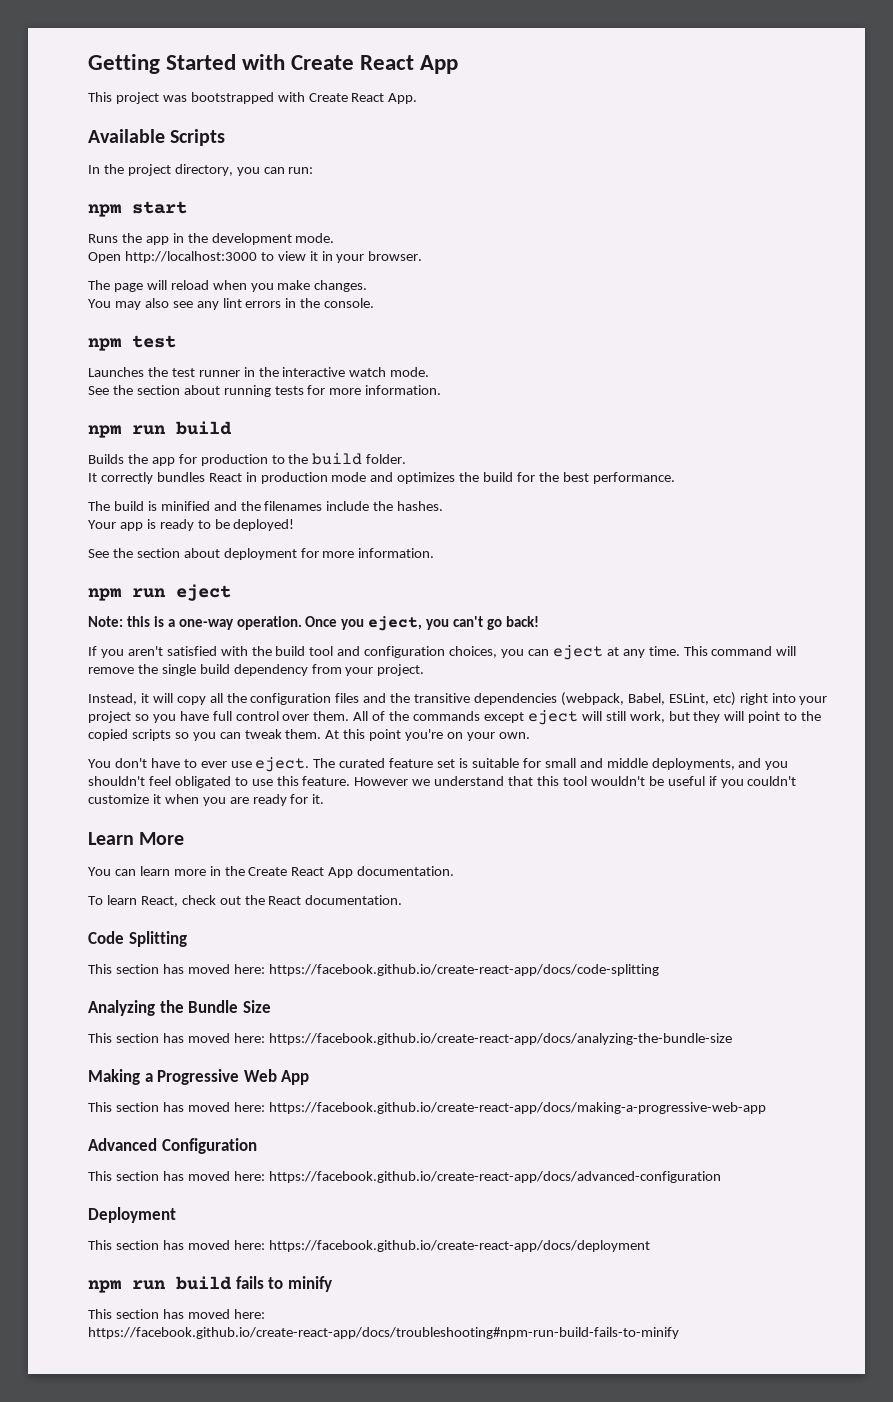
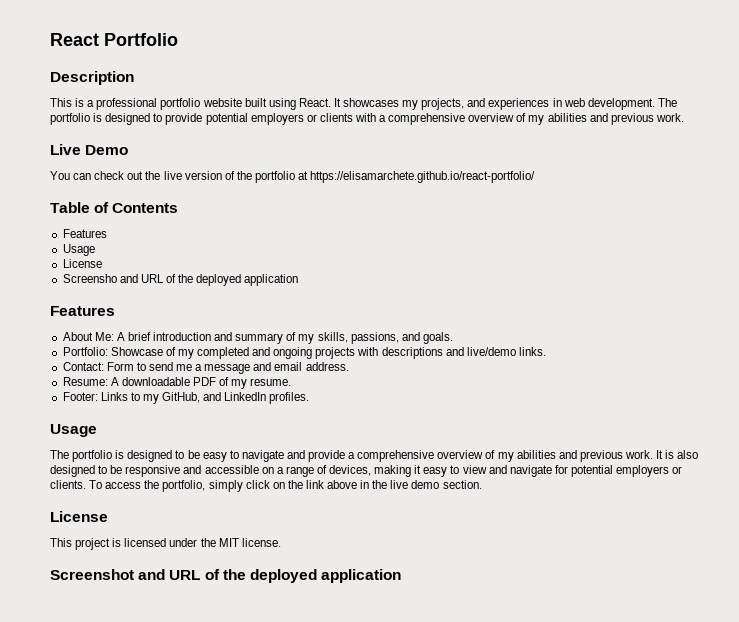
- Getting Started with Create React App
- This project was bootstrapped with Create React App.
- Available Scripts
- In the project directory, you can run:
- npm start
- Runs the app in the development mode.
- Open http://localhost:3000 to view it in your browser.
- The page will reload when you make changes.
- You may also see any lint errors in the console.
- npm test
- Launches the test runner in the interactive watch mode.
- See the section about running tests for more information.
- npm run build
- Builds the app for production to the build folder.
- It correctly bundles React in production mode and optimizes the build for the best performance.
- The build is minified and the filenames include the hashes.
- Your app is ready to be deployed!
- See the section about deployment for more information.
- npm run eject
- Note: this is a one-way operation. Once you eject, you can't go back!
- If you aren't satisfied with the build tool and configuration choices, you can eject at any time. This command will remove the single build dependency from your project.
- Instead, it will copy all the configuration files and the transitive dependencies (webpack, Babel, ESLint, etc) right into your project so you have full control over them. All of the commands except eject will still work, but they will point to the copied scripts so you can tweak them. At this point you're on your own.
- You don't have to ever use eject. The curated feature set is suitable for small and middle deployments, and you shouldn't feel obligated to use this feature. However we understand that this tool wouldn't be useful if you couldn't customize it when you are ready for it.
- Learn More
- You can learn more in the Create React App documentation.
- To learn React, check out the React documentation.
- Code Splitting
- This section has moved here: https://facebook.github.io/create-react-app/docs/code-splitting
- Analyzing the Bundle Size
- This section has moved here: https://facebook.github.io/create-react-app/docs/analyzing-the-bundle-size
- Making a Progressive Web App
- This section has moved here: https://facebook.github.io/create-react-app/docs/making-a-progressive-web-app
- Advanced Configuration
- This section has moved here: https://facebook.github.io/create-react-app/docs/advanced-configuration
- Deployment
- This section has moved here: https://facebook.github.io/create-react-app/docs/deployment
- npm run build fails to minify
- This section has moved here: https://facebook.github.io/create-react-app/docs/troubleshooting#npm-run-build-fails-to-minify
+ React Portfolio
+ Description
+ This is a professional portfolio website built using React. It showcases my projects, and experiences in web development. The portfolio is designed to provide potential employers or clients with a comprehensive overview of my abilities and previous work.
+ Live Demo
+ You can check out the live version of the portfolio at https://elisamarchete.github.io/react-portfolio/
+ Table of Contents
+ Features
+ Usage
+ License
+ Screensho and URL of the deployed application
+ Features
+ About Me: A brief introduction and summary of my skills, passions, and goals.
+ Portfolio: Showcase of my completed and ongoing projects with descriptions and live/demo links.
+ Contact: Form to send me a message and email address.
+ Resume: A downloadable PDF of my resume.
+ Footer: Links to my GitHub, and LinkedIn profiles.
+ Usage
+ The portfolio is designed to be easy to navigate and provide a comprehensive overview of my abilities and previous work. It is also designed to be responsive and accessible on a range of devices, making it easy to view and navigate for potential employers or clients. To access the portfolio, simply click on the link above in the live demo section.
+ License
+ This project is licensed under the MIT license.
+ Screenshot and URL of the deployed application

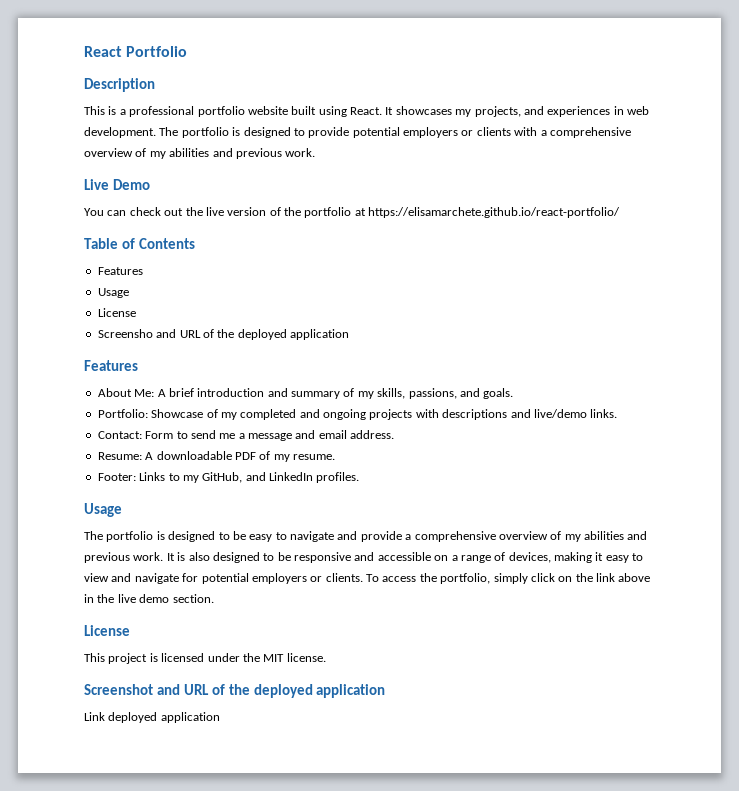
+ Link deployed application

